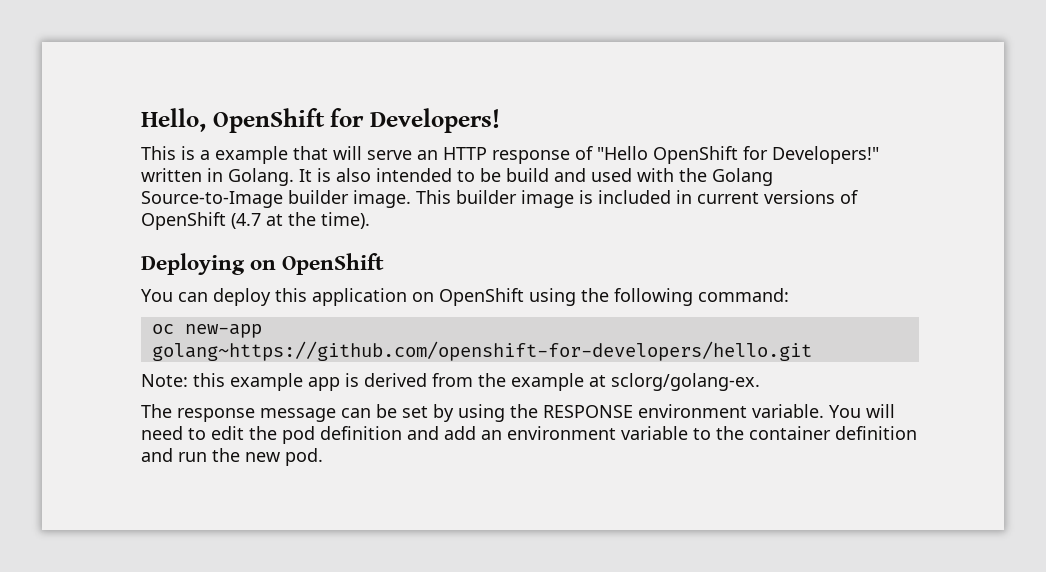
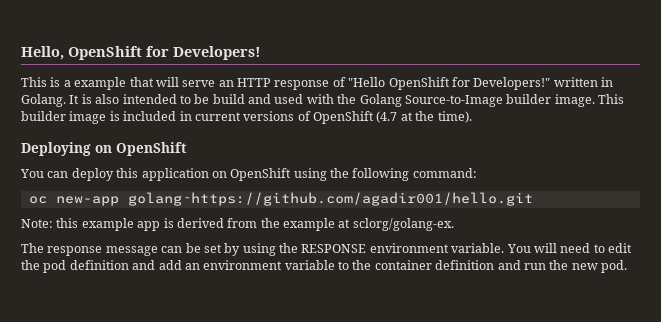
- oc new-app golang~https://github.com/openshift-for-developers/hello.git
+ oc new-app golang~https://github.com/agadir001/hello.git

